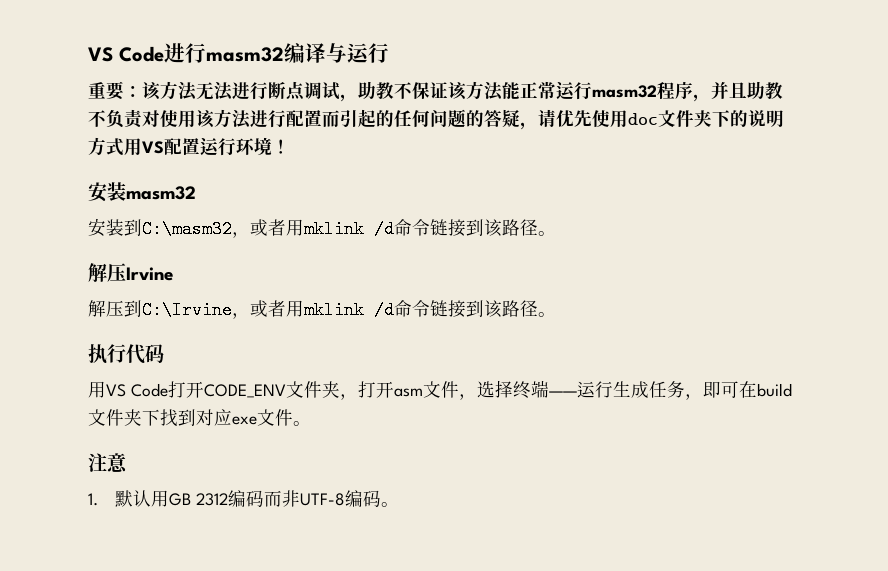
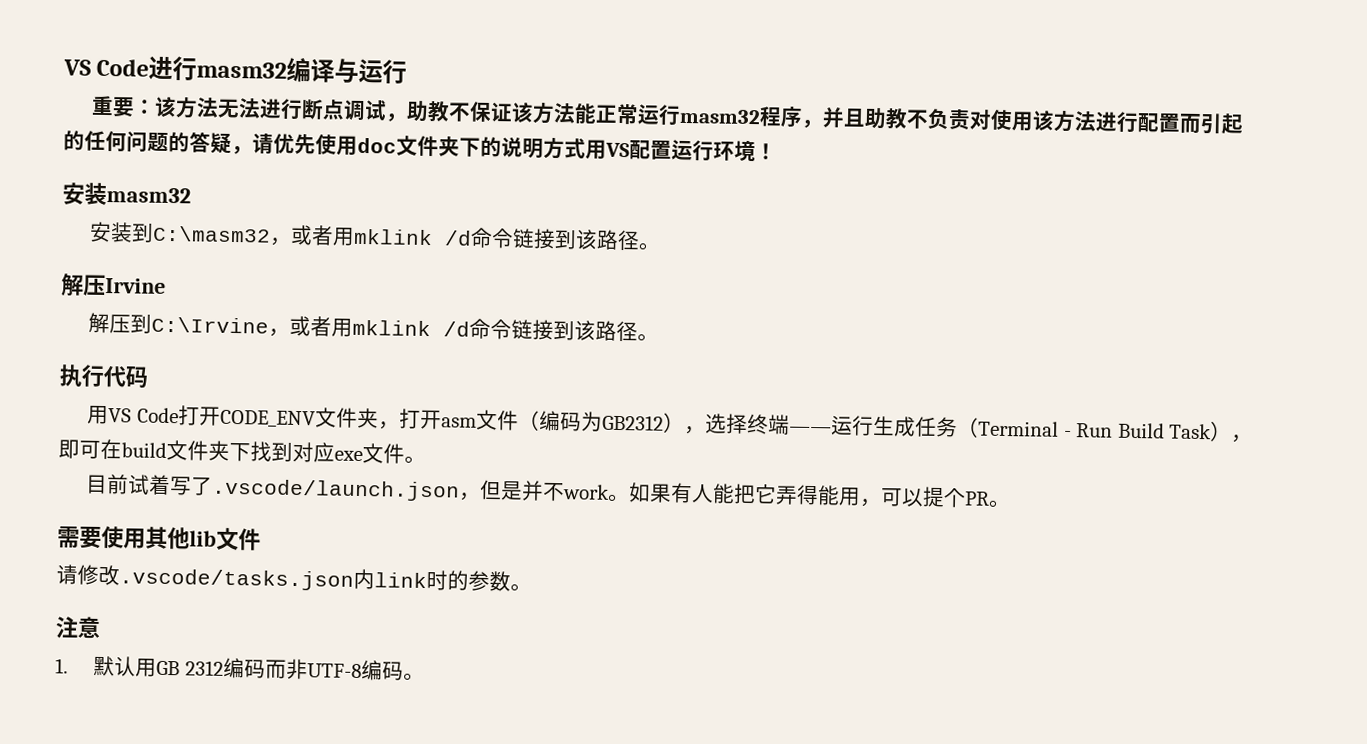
- 用VS Code打开CODE_ENV文件夹，打开asm文件，选择终端——运行生成任务，即可在build文件夹下找到对应exe文件。
+ 用VS Code打开CODE_ENV文件夹，打开asm文件（编码为GB2312），选择终端——运行生成任务（Terminal - Run Build Task），即可在build文件夹下找到对应exe文件。
+ 目前试着写了.vscode/launch.json，但是并不work。如果有人能把它弄得能用，可以提个PR。
+ 需要使用其他lib文件
+ 请修改.vscode/tasks.json内link时的参数。

